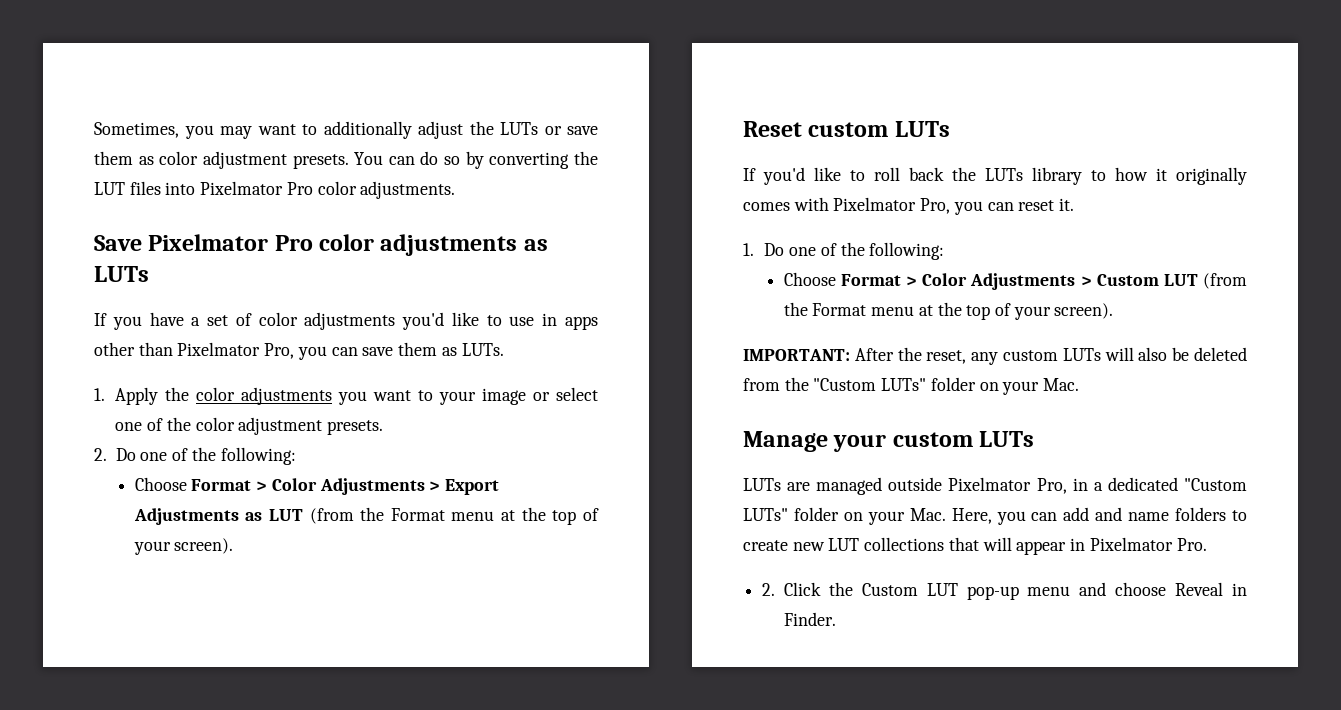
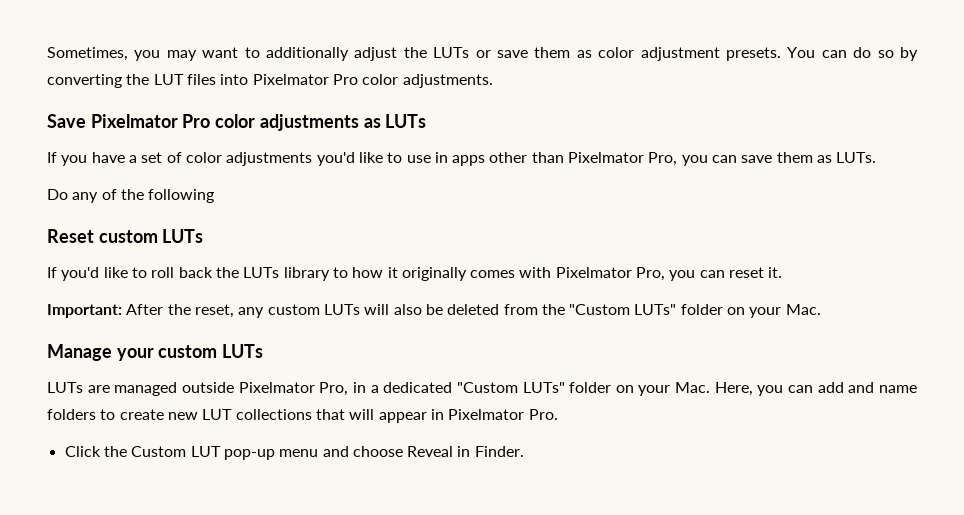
- 1. Apply the color adjustments you want to your image or select one of the color adjustment presets.
- 2. Do one of the following:
- Choose Format > Color Adjustments > Export Adjustments as LUT (from the Format menu at the top of your screen).
+ Do any of the following
- 1. Do one of the following:
- Choose Format > Color Adjustments > Custom LUT (from the Format menu at the top of your screen).
- IMPORTANT: After the reset, any custom LUTs will also be deleted from the "Custom LUTs" folder on your Mac.
+ Important: After the reset, any custom LUTs will also be deleted from the "Custom LUTs" folder on your Mac.
- 2. Click the Custom LUT pop-up menu and choose Reveal in Finder.
+ Click the Custom LUT pop-up menu and choose Reveal in Finder.

